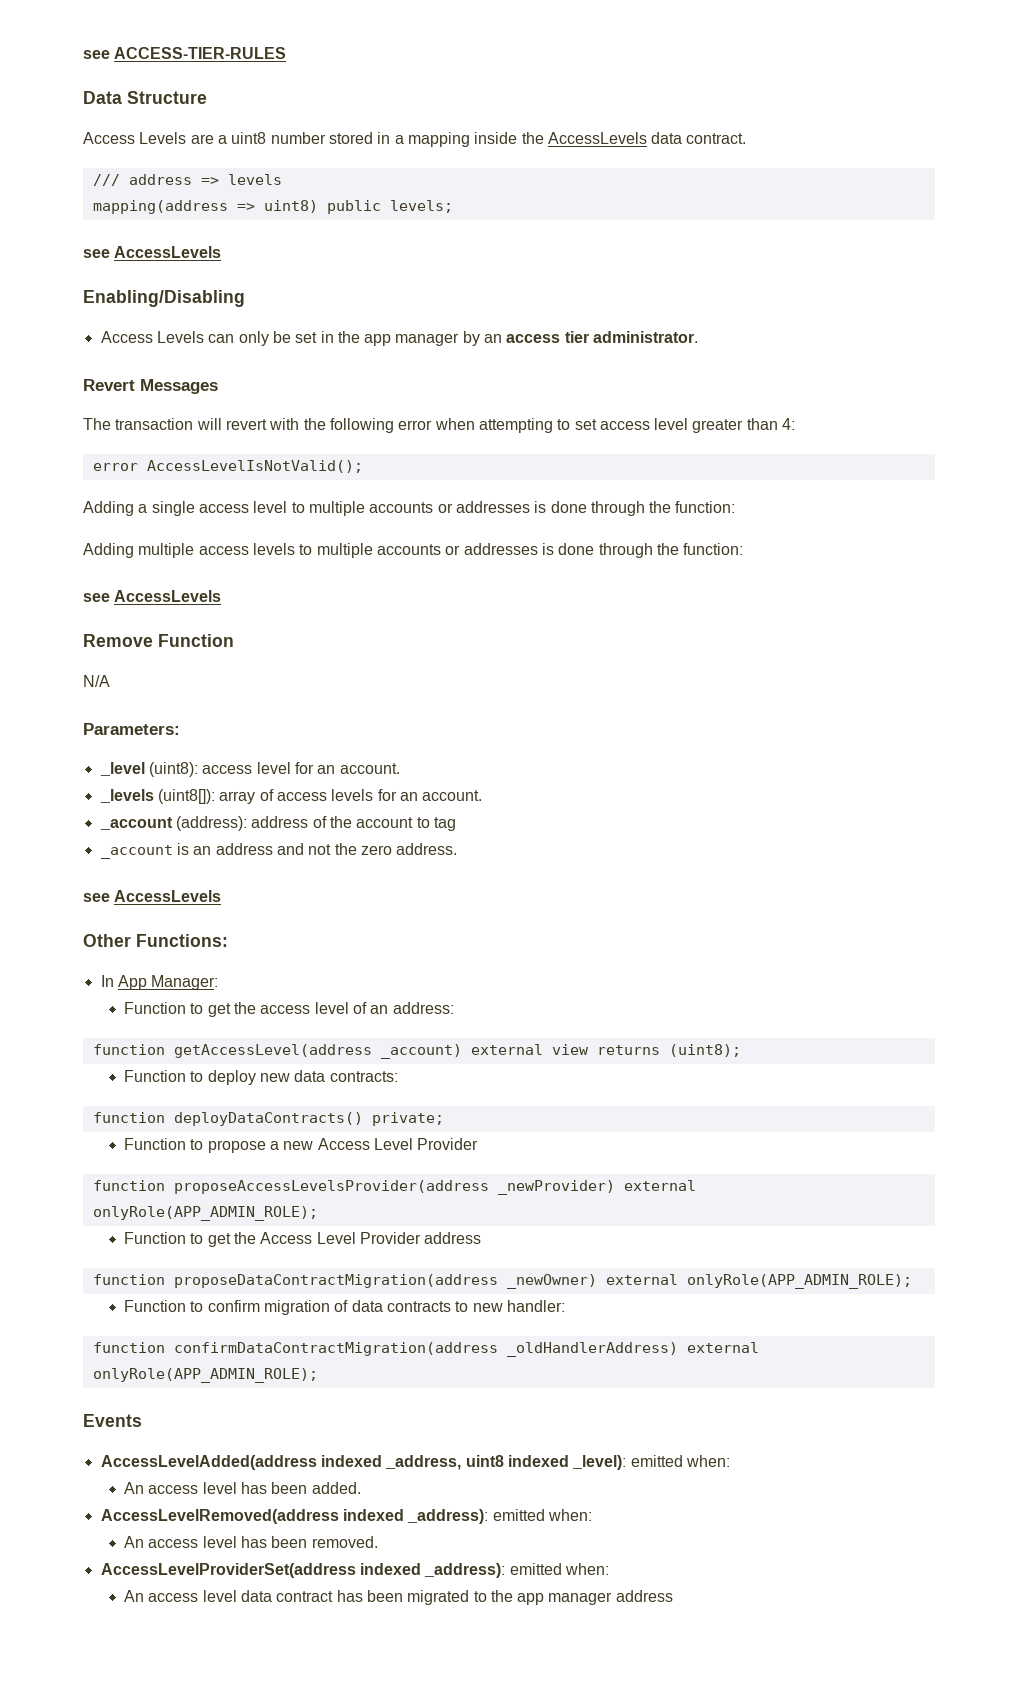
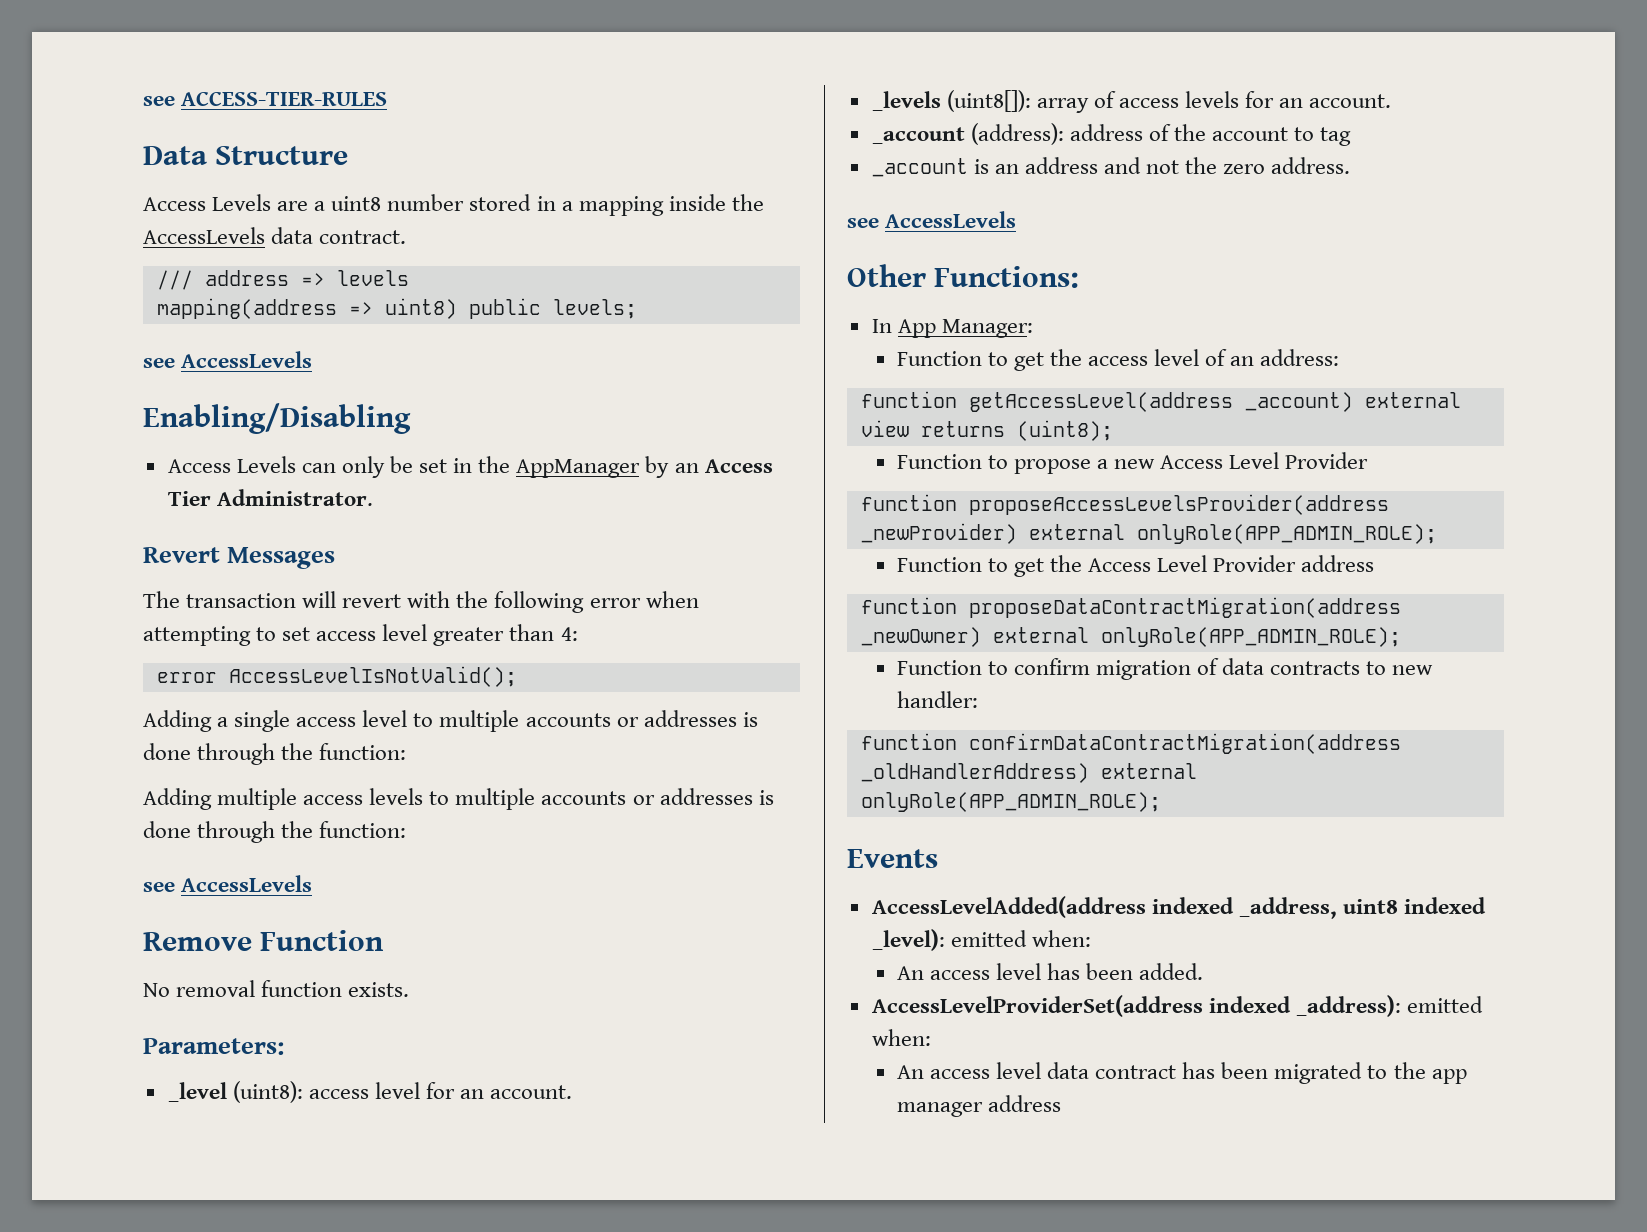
- Access Levels can only be set in the app manager by an access tier administrator.
+ Access Levels can only be set in the AppManager by an Access Tier Administrator.
- N/A
+ No removal function exists.
- Function to deploy new data contracts:
- function deployDataContracts() private;
- AccessLevelRemoved(address indexed _address): emitted when:
- An access level has been removed.

